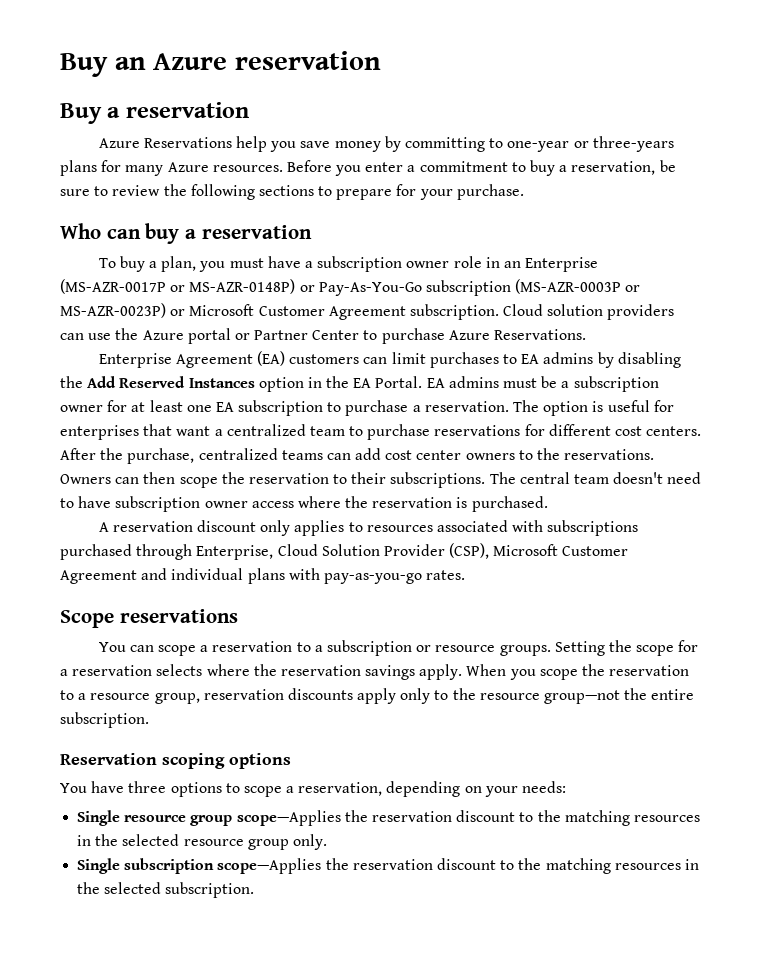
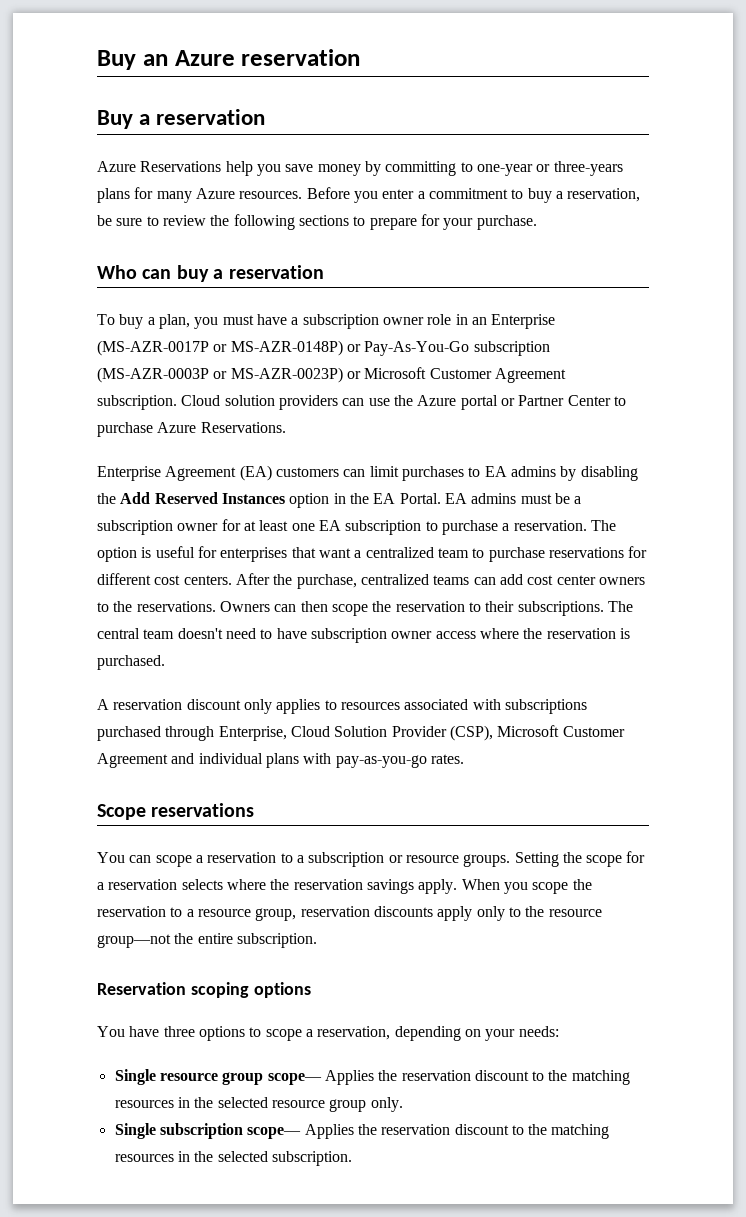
- Single resource group scope—Applies the reservation discount to the matching resources in the selected resource group only.
+ Single resource group scope— Applies the reservation discount to the matching resources in the selected resource group only.
- Single subscription scope—Applies the reservation discount to the matching resources in the selected subscription.
+ Single subscription scope— Applies the reservation discount to the matching resources in the selected subscription.

